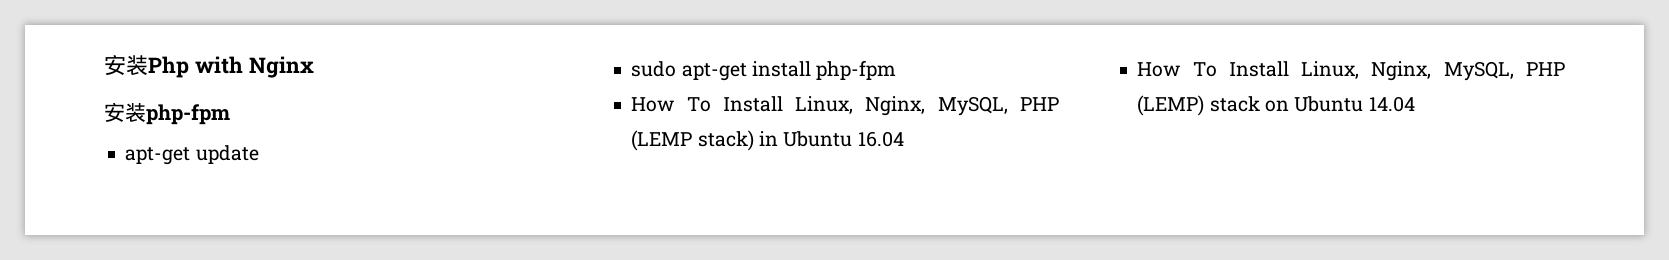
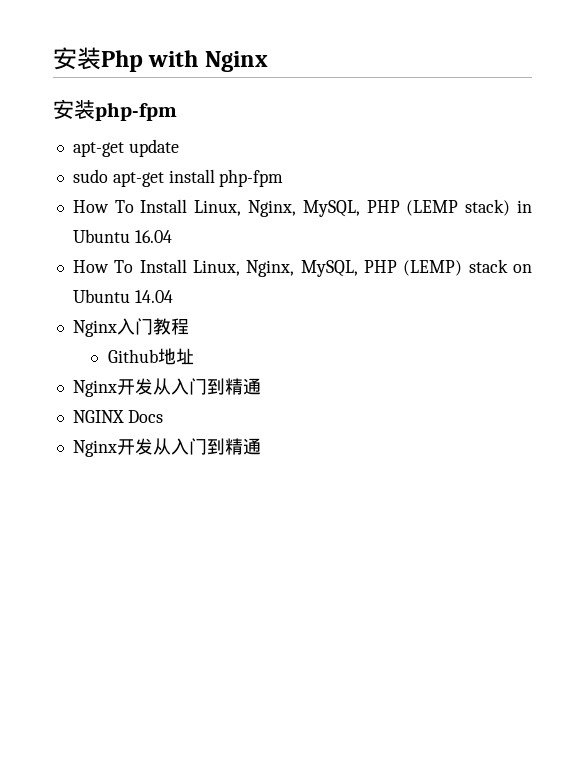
+ Nginx入门教程
+ Github地址
+ Nginx开发从入门到精通
+ NGINX Docs
+ Nginx开发从入门到精通

